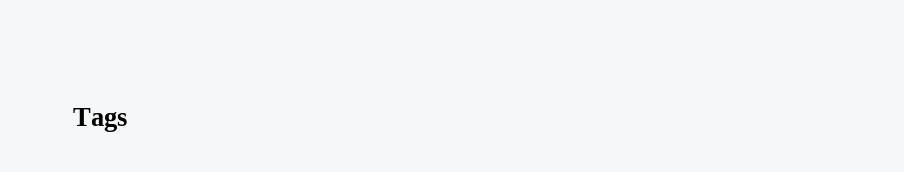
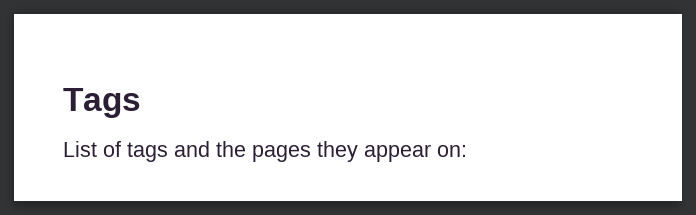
+ List of tags and the pages they appear on:

